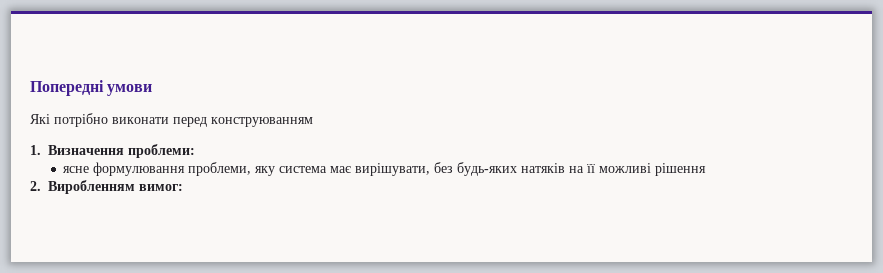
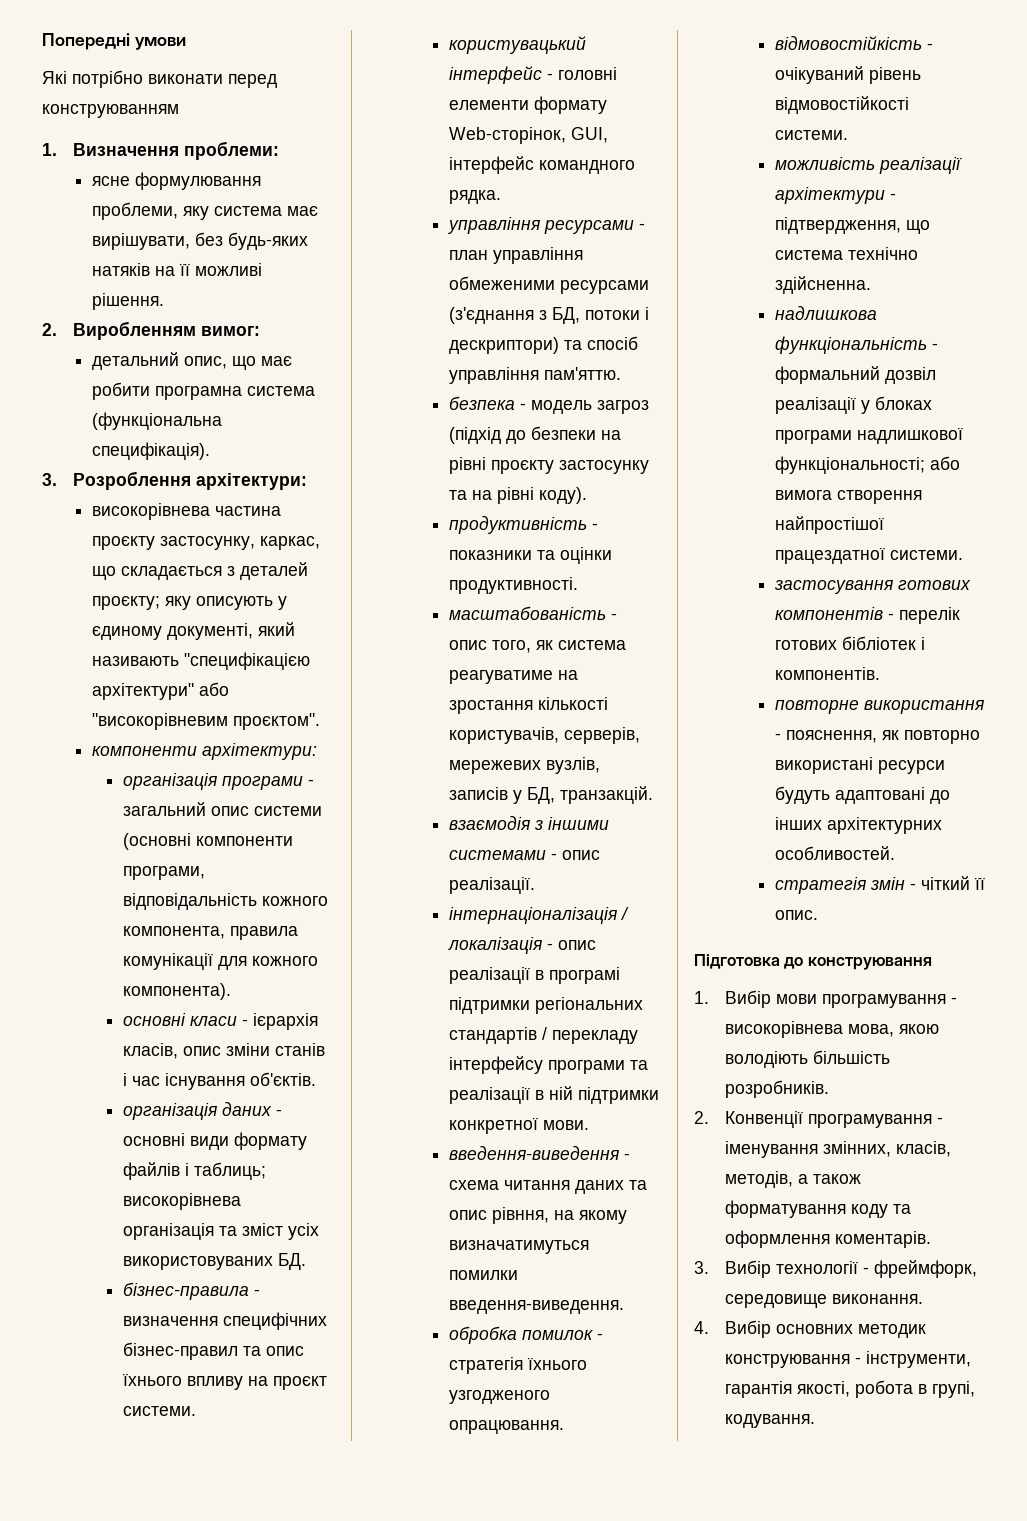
- ясне формулювання проблеми, яку система має вирішувати, без будь-яких натяків на її можливі рішення
+ ясне формулювання проблеми, яку система має вирішувати, без будь-яких натяків на її можливі рішення.
+ детальний опис, що має робити програмна система (функціональна специфікація).
+ 3. Розроблення архітектури:
+ високорівнева частина проєкту застосунку, каркас, що складається з деталей проєкту; яку описують у єдиному документі, який називають "специфікацією архітектури" або "високорівневим проєктом".
+ компоненти архітектури:
+ організація програми - загальний опис системи (основні компоненти програми, відповідальність кожного компонента, правила комунікації для кожного компонента).
+ основні класи - ієрархія класів, опис зміни станів і час існування об'єктів.
+ організація даних - основні види формату файлів і таблиць; високорівнева організація та зміст усіх використовуваних БД.
+ бізнес-правила - визначення специфічних бізнес-правил та опис їхнього впливу на проєкт системи.
+ користувацький інтерфейс - головні елементи формату Web-сторінок, GUI, інтерфейс командного рядка.
+ управління ресурсами - план управління обмеженими ресурсами (з'єднання з БД, потоки і дескриптори) та спосіб управління пам'яттю.
+ безпека - модель загроз (підхід до безпеки на рівні проєкту застосунку та на рівні коду).
+ продуктивність - показники та оцінки продуктивності.
+ масштабованість - опис того, як система реагуватиме на зростання кількості користувачів, серверів, мережевих вузлів, записів у БД, транзакцій.
+ взаємодія з іншими системами - опис реалізації.
+ інтернаціоналізація / локалізація - опис реалізації в програмі підтримки регіональних стандартів / перекладу інтерфейсу програми та реалізації в ній підтримки конкретної мови.
+ введення-виведення - схема читання даних та опис рівння, на якому визначатимуться помилки введення-виведення.
+ обробка помилок - стратегія їхнього узгодженого опрацювання.
+ відмовостійкість - очікуваний рівень відмовостійкості системи.
+ можливість реалізації архітектури - підтвердження, що система технічно здійсненна.
+ надлишкова функціональність - формальний дозвіл реалізації у блоках програми надлишкової функціональності; або вимога створення найпростішої працездатної системи.
+ застосування готових компонентів - перелік готових бібліотек і компонентів.
+ повторне використання - пояснення, як повторно використані ресурси будуть адаптовані до інших архітектурних особливостей.
+ стратегія змін - чіткий її опис.
+ Підготовка до конструювання
+ 1. Вибір мови програмування - високорівнева мова, якою володіють більшість розробників.
+ 2. Конвенції програмування - іменування змінних, класів, методів, а також форматування коду та оформлення коментарів.
+ 3. Вибір технології - фреймфорк, середовище виконання.
+ 4. Вибір основних методик конструювання - інструменти, гарантія якості, робота в групі, кодування.

